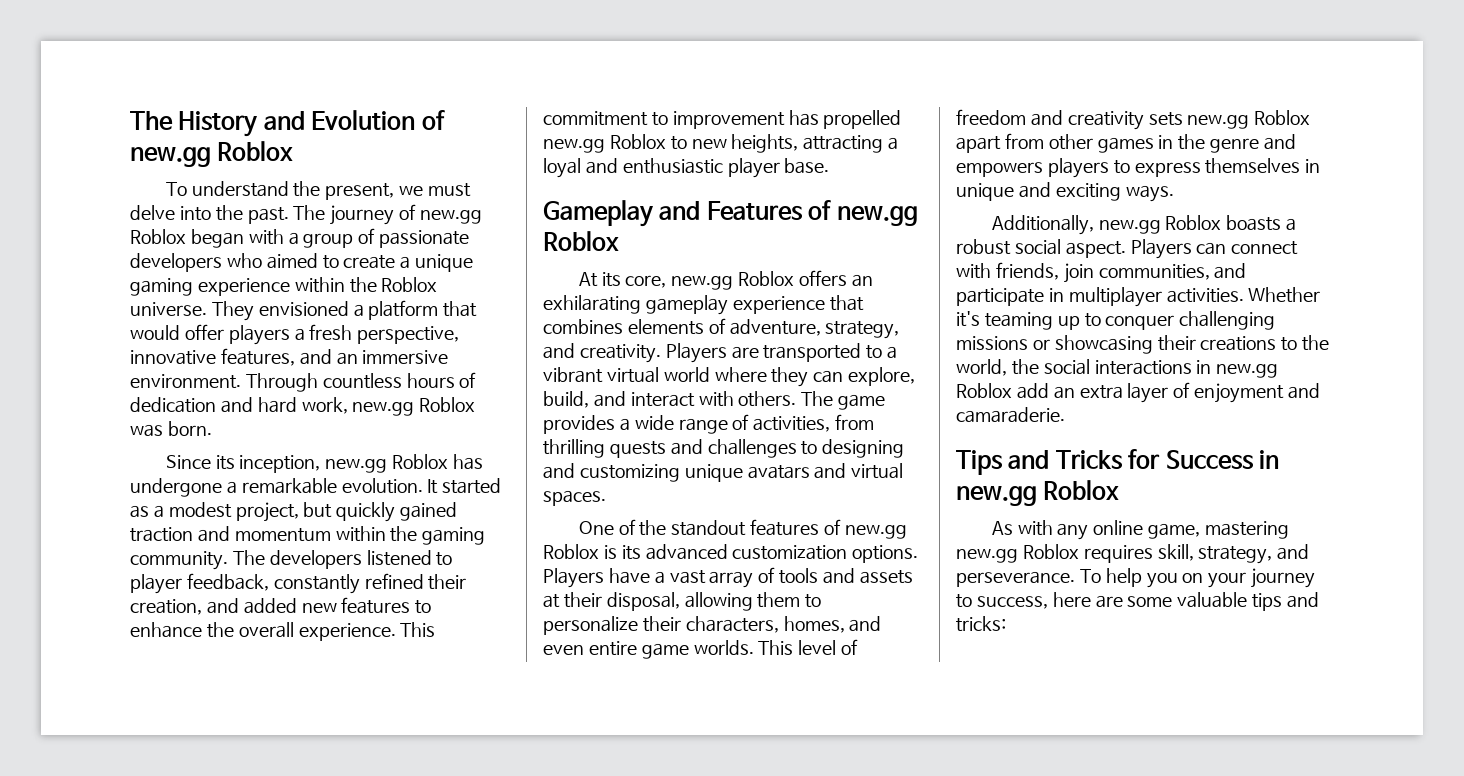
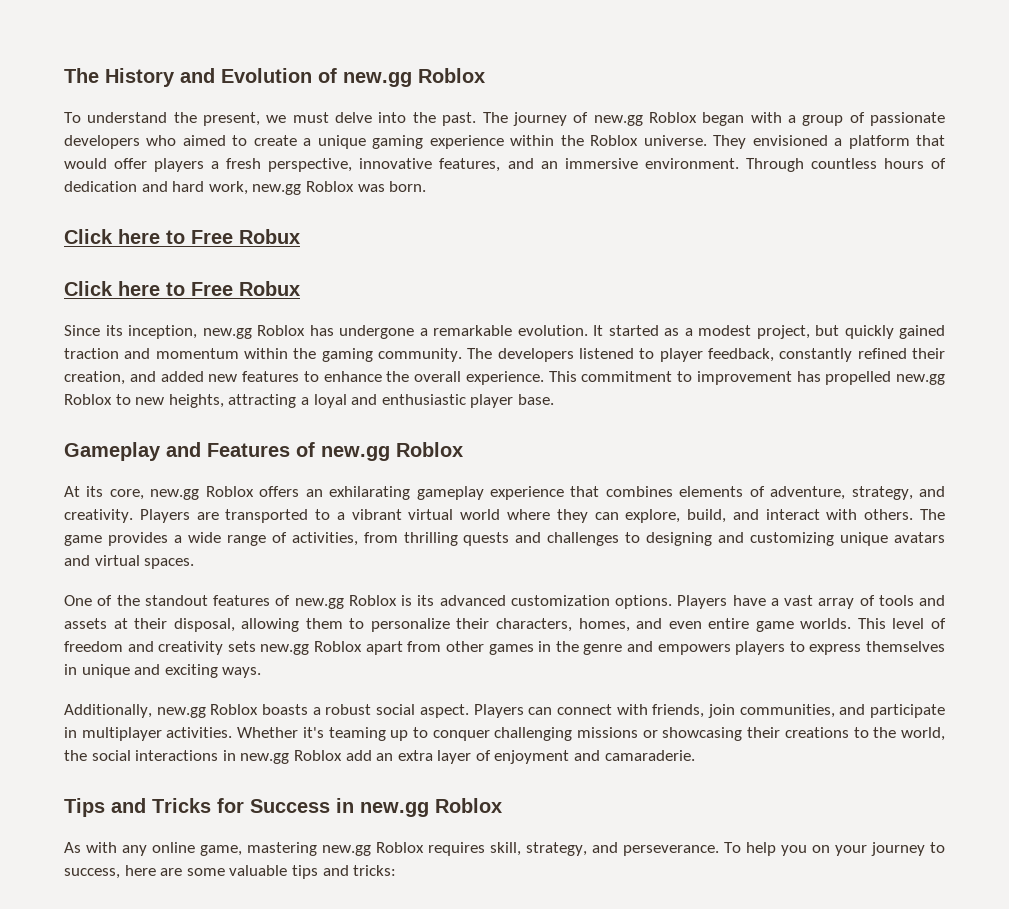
  Through countless hours of dedication and hard work, new.gg Roblox was born.
+ Click here to Free Robux
+ Click here to Free Robux

